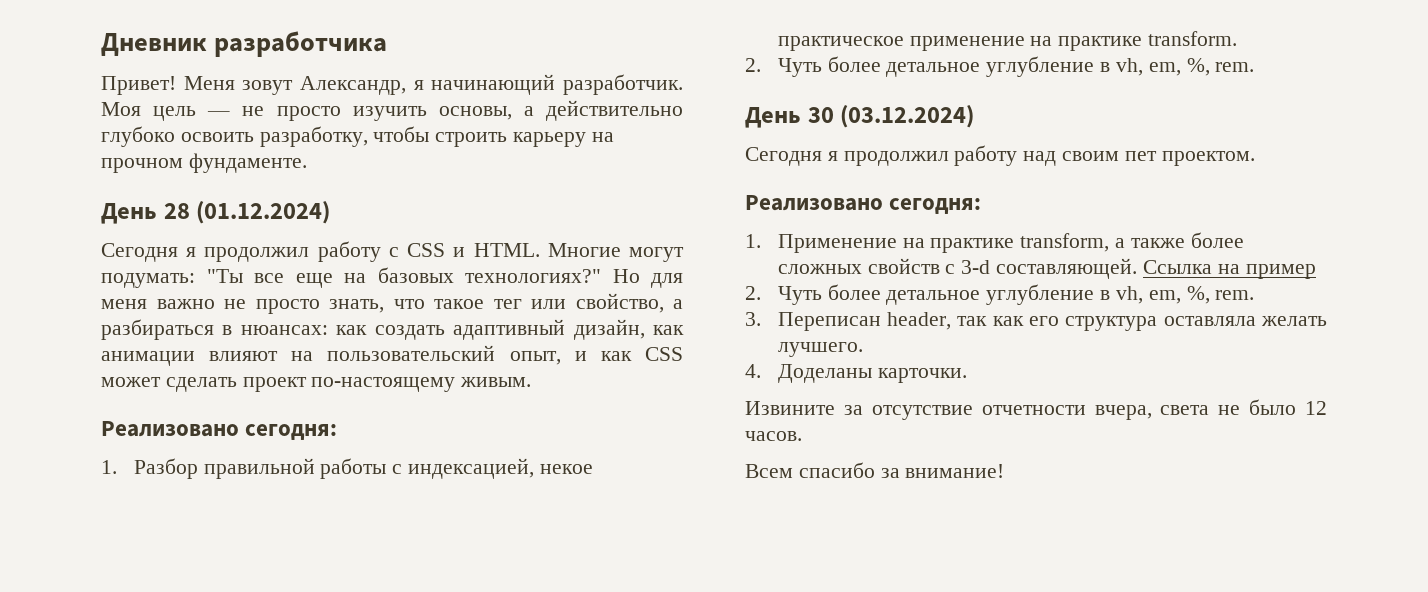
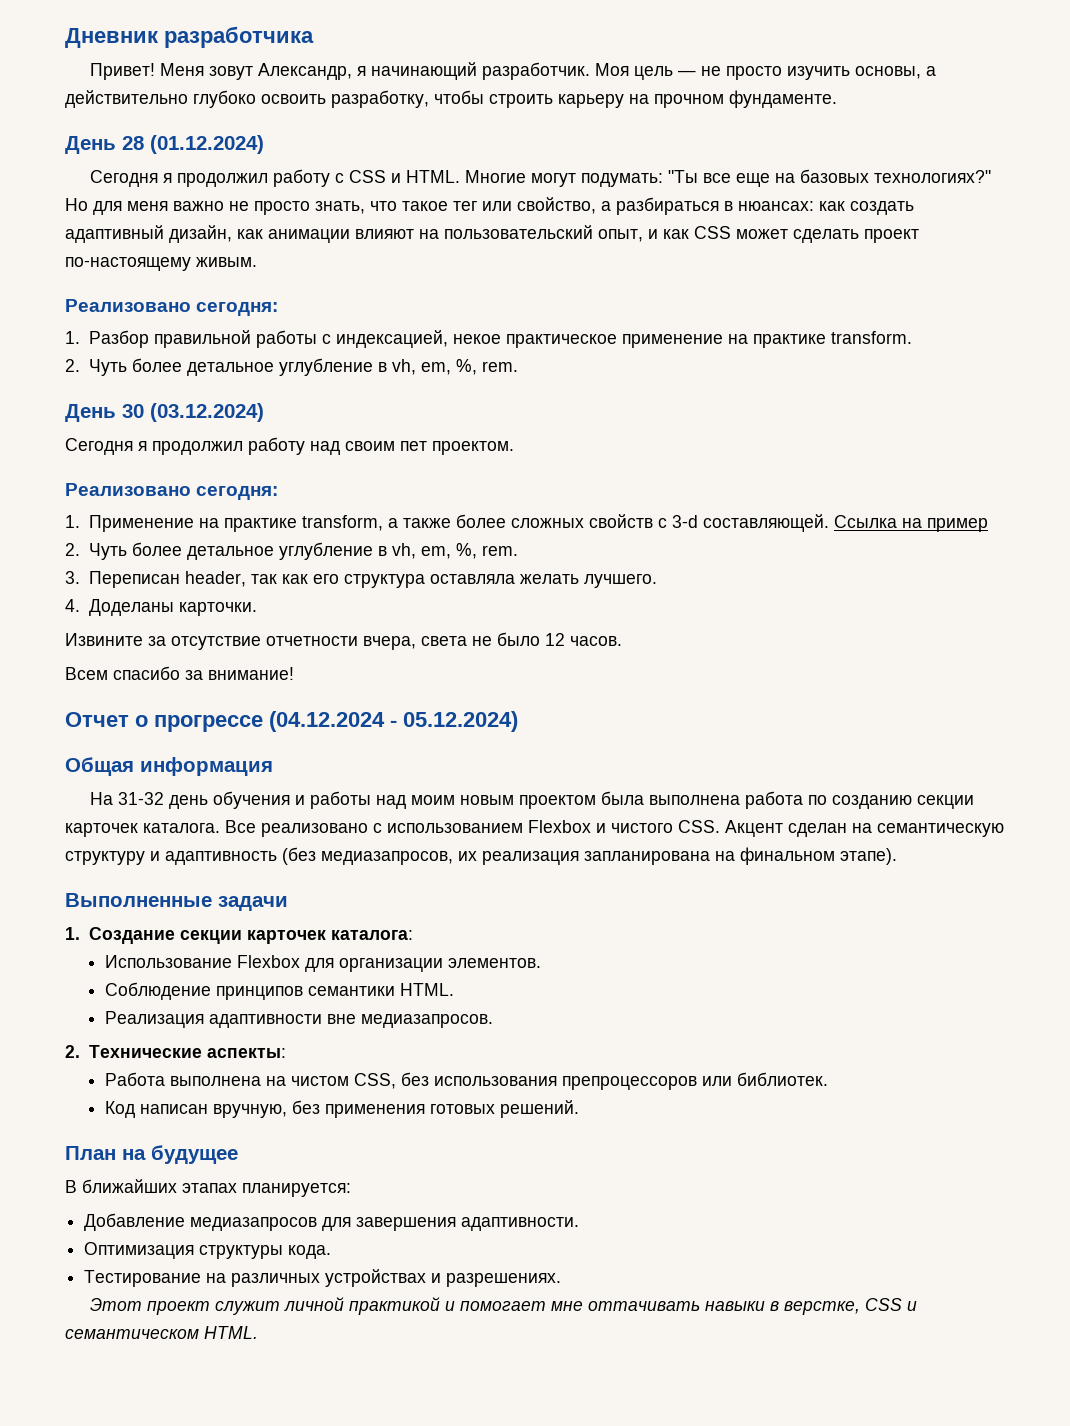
+ Отчет о прогрессе (04.12.2024 - 05.12.2024)
+ Общая информация
+ На 31-32 день обучения и работы над моим новым проектом была выполнена работа по созданию секции карточек каталога. Все реализовано с использованием Flexbox и чистого CSS. Акцент сделан на семантическую структуру и адаптивность (без медиазапросов, их реализация запланирована на финальном этапе).
+ Выполненные задачи
+ 1. Создание секции карточек каталога:
+ Использование Flexbox для организации элементов.
+ Соблюдение принципов семантики HTML.
+ Реализация адаптивности вне медиазапросов.
+ 2. Технические аспекты:
+ Работа выполнена на чистом CSS, без использования препроцессоров или библиотек.
+ Код написан вручную, без применения готовых решений.
+ План на будущее
+ В ближайших этапах планируется:
+ Добавление медиазапросов для завершения адаптивности.
+ Оптимизация структуры кода.
+ Тестирование на различных устройствах и разрешениях.
+ Этот проект служит личной практикой и помогает мне оттачивать навыки в верстке, CSS и семантическом HTML.

